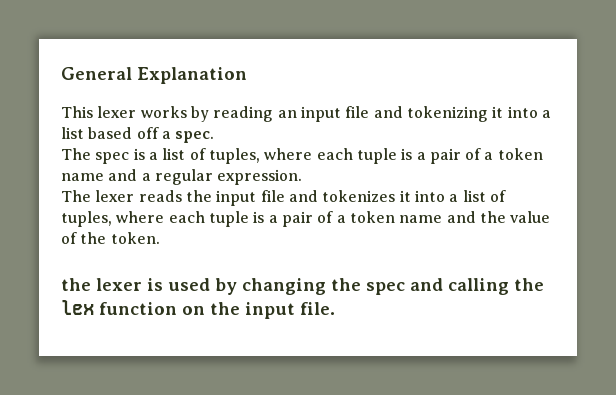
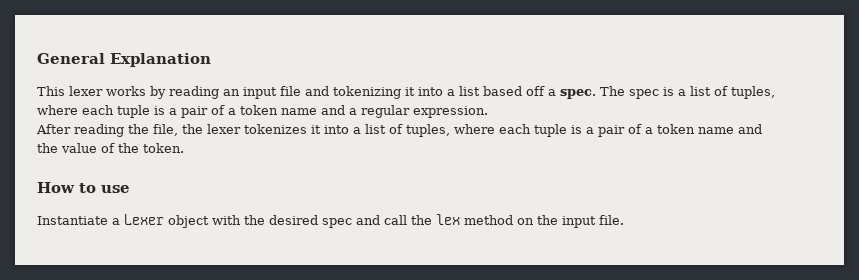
- This lexer works by reading an input file and tokenizing it into a list based off a spec.
- The spec is a list of tuples, where each tuple is a pair of a token name and a regular expression.
+ This lexer works by reading an input file and tokenizing it into a list based off a spec. The spec is a list of tuples, where each tuple is a pair of a token name and a regular expression.
- The lexer reads the input file and tokenizes it into a list of tuples, where each tuple is a pair of a token name and the value of the token.
+ After reading the file, the lexer tokenizes it into a list of tuples, where each tuple is a pair of a token name and the value of the token.
- the lexer is used by changing the spec and calling the lex function on the input file.
+ How to use
+ Instantiate a Lexer object with the desired spec and call the lex method on the input file.

